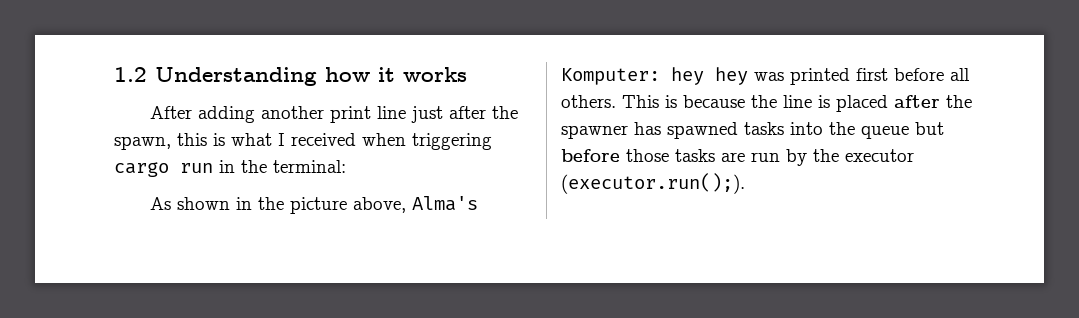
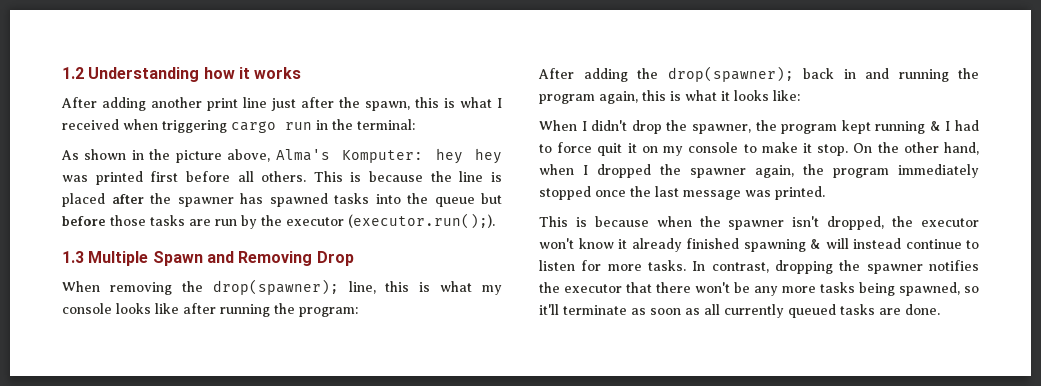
+ 1.3 Multiple Spawn and Removing Drop
+ When removing the drop(spawner); line, this is what my console looks like after running the program:
+ After adding the drop(spawner); back in and running the program again, this is what it looks like:
+ When I didn't drop the spawner, the program kept running & I had to force quit it on my console to make it stop. On the other hand, when I dropped the spawner again, the program immediately stopped once the last message was printed.
+ This is because when the spawner isn't dropped, the executor won't know it already finished spawning & will instead continue to listen for more tasks. In contrast, dropping the spawner notifies the executor that there won't be any more tasks being spawned, so it'll terminate as soon as all currently queued tasks are done.

